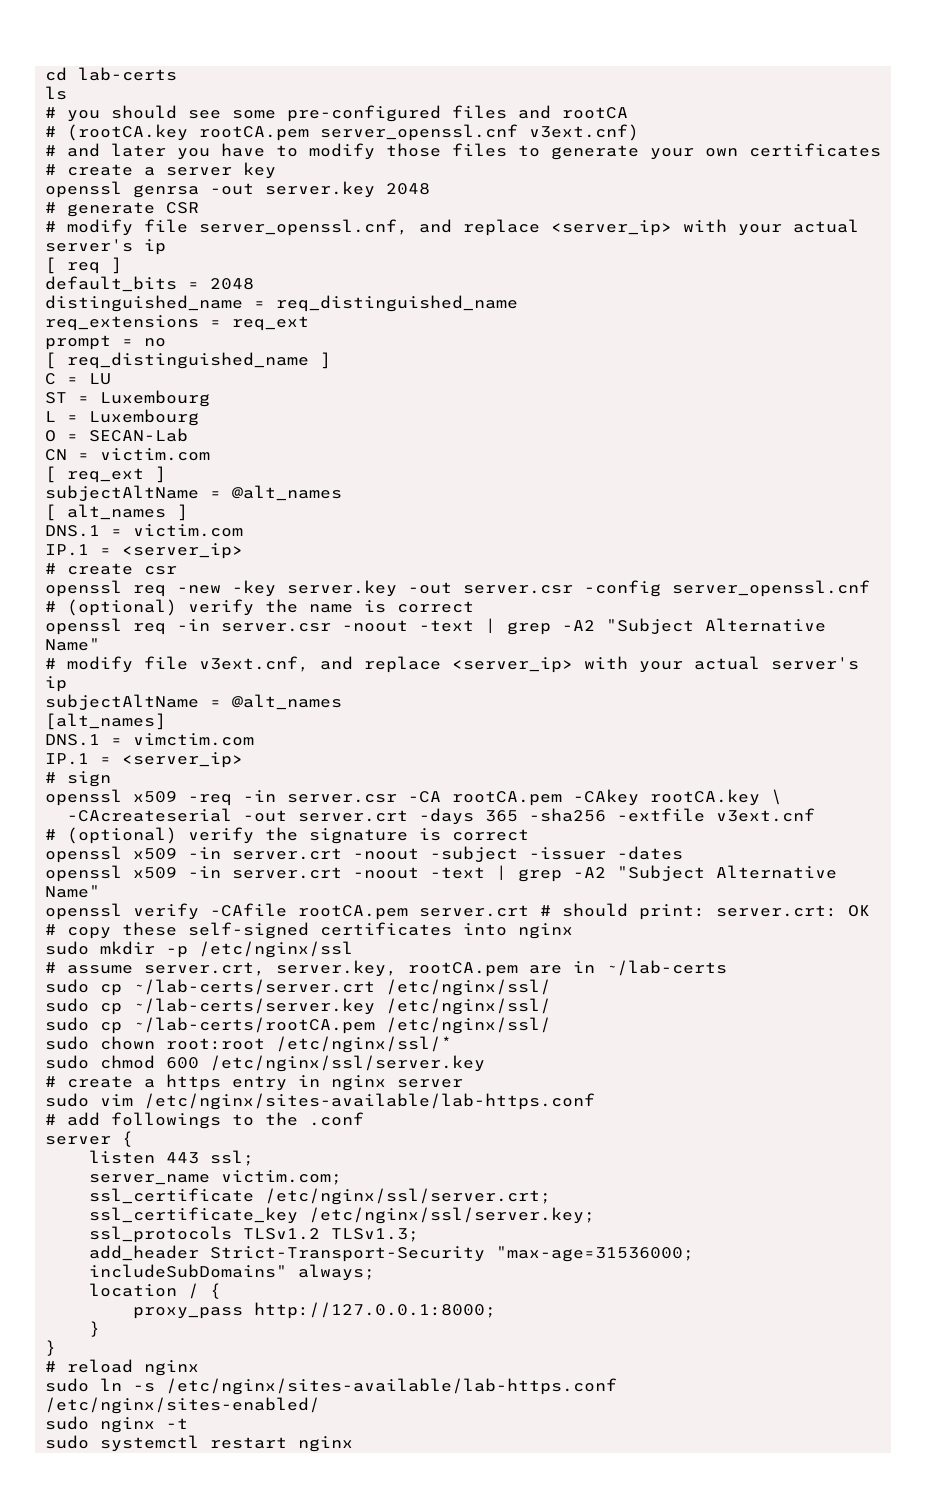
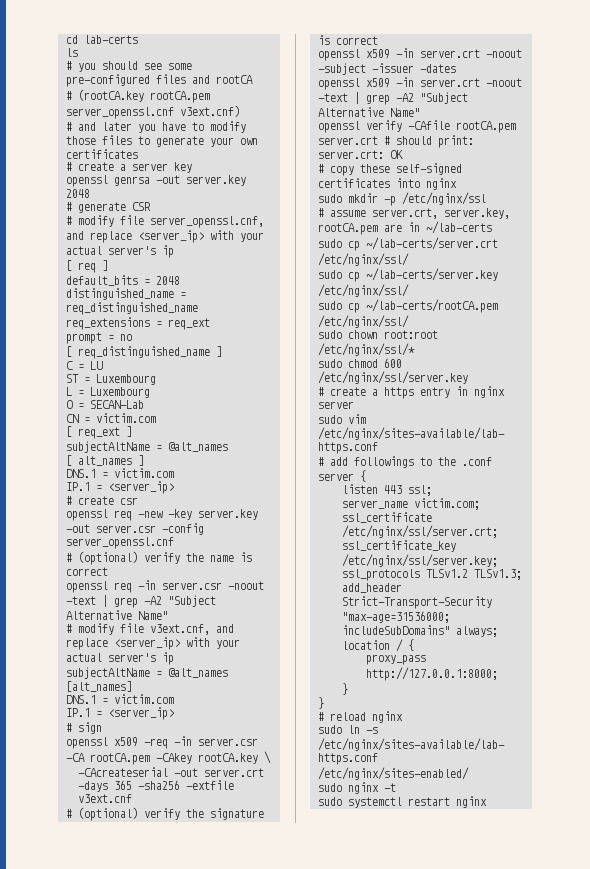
  [alt_names]
- DNS.1 = vimctim.com
+ DNS.1 = victim.com

